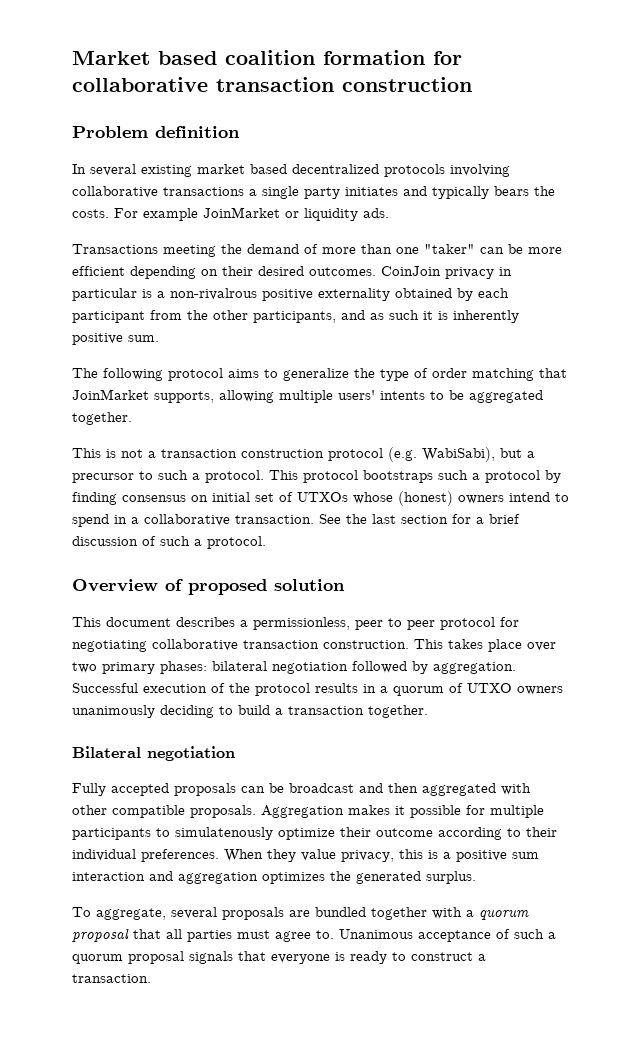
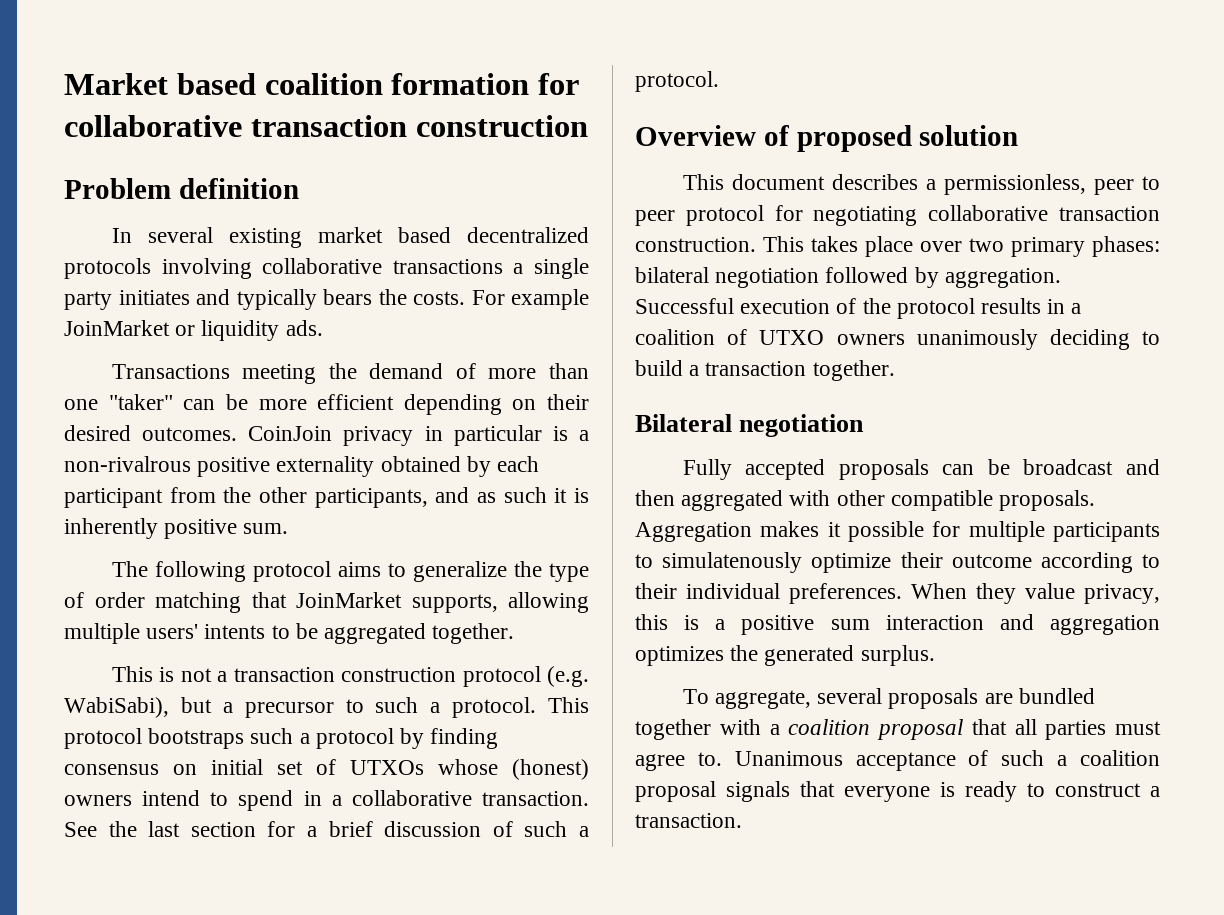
- Successful execution of the protocol results in a quorum of UTXO owners unanimously deciding to build a transaction together.
+ Successful execution of the protocol results in a coalition of UTXO owners unanimously deciding to build a transaction together.
- To aggregate, several proposals are bundled together with a quorum proposal that all parties must agree to.
+ To aggregate, several proposals are bundled together with a coalition proposal that all parties must agree to.
- Unanimous acceptance of such a quorum proposal signals that everyone is ready to construct a transaction.
+ Unanimous acceptance of such a coalition proposal signals that everyone is ready to construct a transaction.

